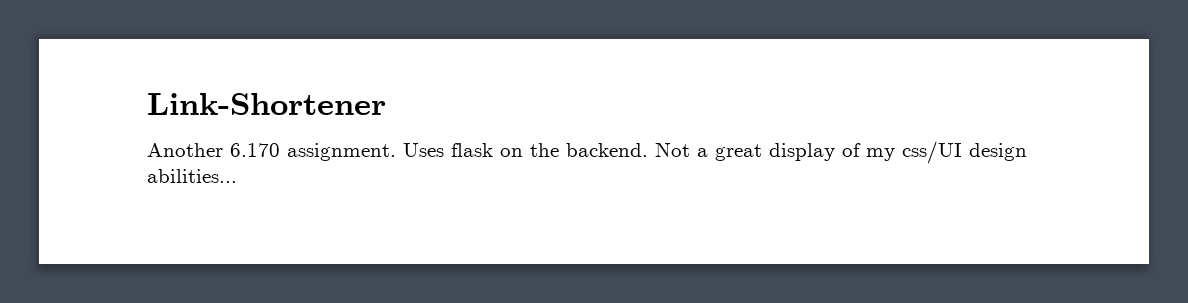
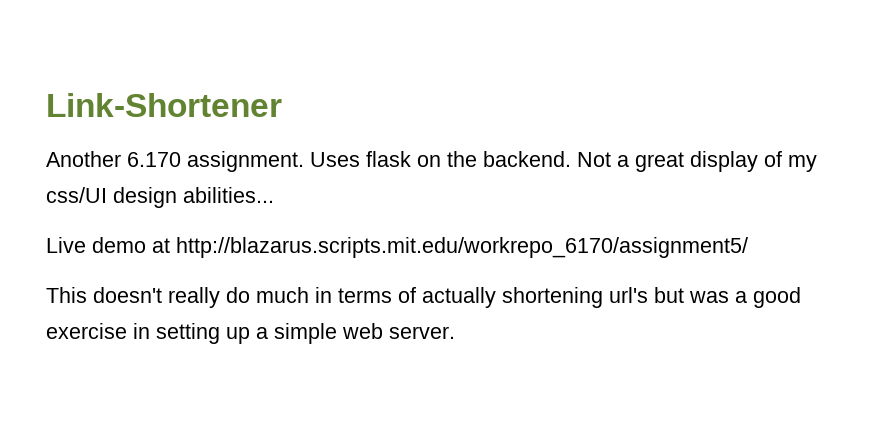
+ Live demo at http://blazarus.scripts.mit.edu/workrepo_6170/assignment5/
+ This doesn't really do much in terms of actually shortening url's but was a good exercise in setting up a simple web server.

